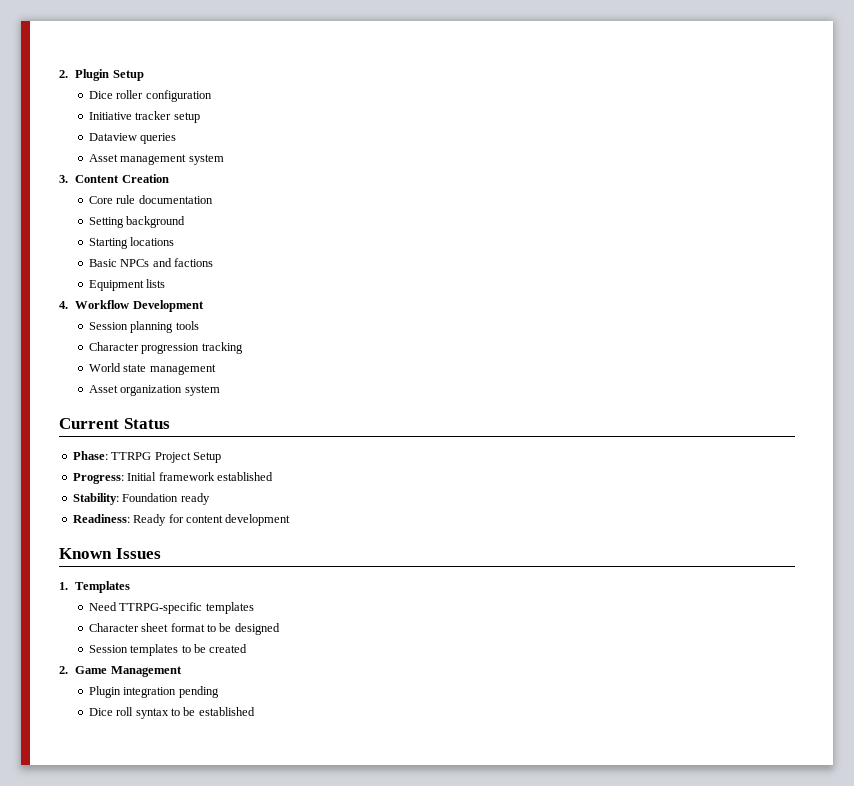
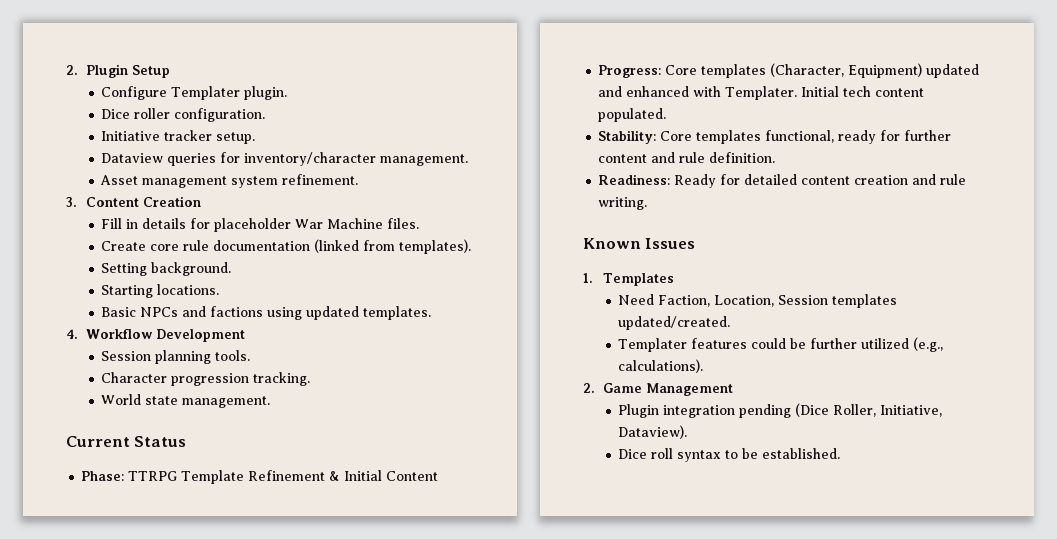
+ Configure Templater plugin.
- Dice roller configuration
+ Dice roller configuration.
- Initiative tracker setup
+ Initiative tracker setup.
- Dataview queries
+ Dataview queries for inventory/character management.
- Asset management system
+ Asset management system refinement.
- Core rule documentation
+ Fill in details for placeholder War Machine files.
+ Create core rule documentation (linked from templates).
- Setting background
+ Setting background.
- Starting locations
+ Starting locations.
- Basic NPCs and factions
- Equipment lists
+ Basic NPCs and factions using updated templates.
- Session planning tools
+ Session planning tools.
- Character progression tracking
+ Character progression tracking.
- World state management
- Asset organization system
+ World state management.
- Phase: TTRPG Project Setup
- Progress: Initial framework established
- Stability: Foundation ready
- Readiness: Ready for content development
+ Phase: TTRPG Template Refinement & Initial Content
+ Progress: Core templates (Character, Equipment) updated and enhanced with Templater. Initial tech content populated.
+ Stability: Core templates functional, ready for further content and rule definition.
+ Readiness: Ready for detailed content creation and rule writing.
- Need TTRPG-specific templates
- Character sheet format to be designed
- Session templates to be created
+ Need Faction, Location, Session templates updated/created.
+ Templater features could be further utilized (e.g., calculations).
- Plugin integration pending
+ Plugin integration pending (Dice Roller, Initiative, Dataview).
- Dice roll syntax to be established
+ Dice roll syntax to be established.

